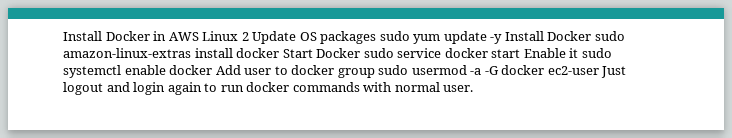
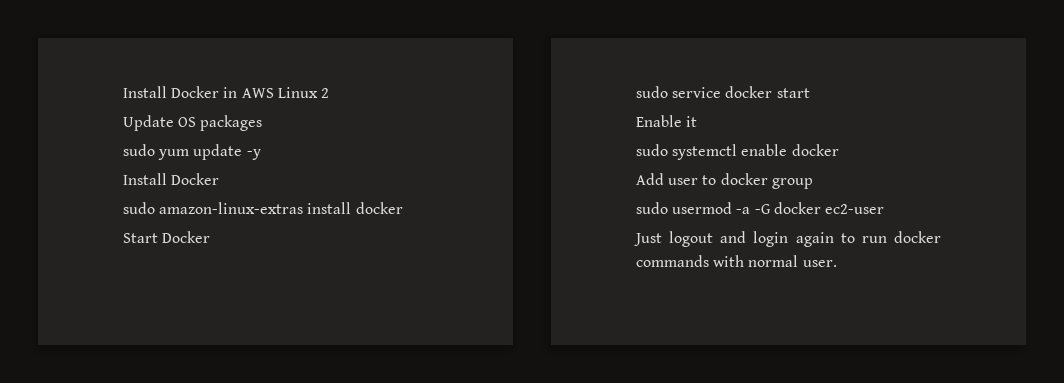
- Install Docker in AWS Linux 2 Update OS packages sudo yum update -y Install Docker sudo amazon-linux-extras install docker Start Docker sudo service docker start Enable it sudo systemctl enable docker Add user to docker group sudo usermod -a -G docker ec2-user Just logout and login again to run docker commands with normal user.
+ Install Docker in AWS Linux 2
+ Update OS packages
+ sudo yum update -y
+ Install Docker
+ sudo amazon-linux-extras install docker
+ Start Docker
+ sudo service docker start
+ Enable it
+ sudo systemctl enable docker
+ Add user to docker group
+ sudo usermod -a -G docker ec2-user
+ Just logout and login again to run docker commands with normal user.

